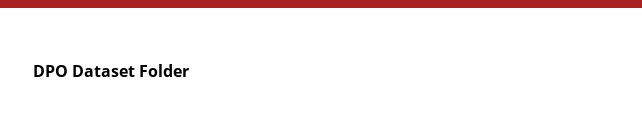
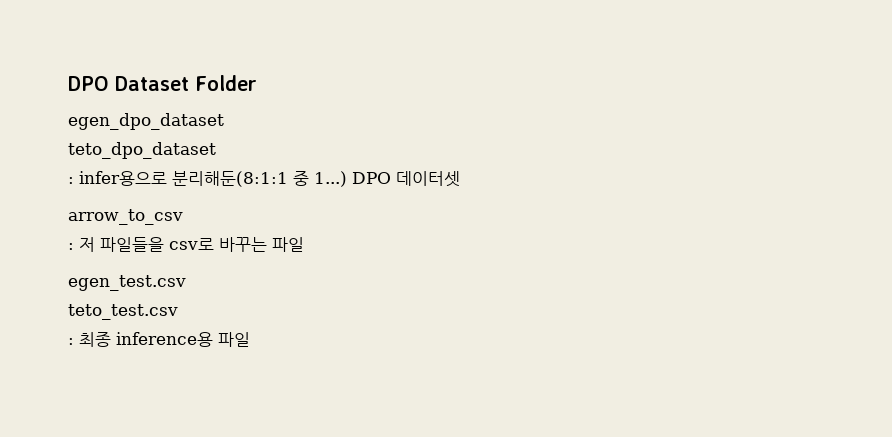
+ egen_dpo_dataset
+ teto_dpo_dataset
+ : infer용으로 분리해둔(8:1:1 중 1...) DPO 데이터셋
+ arrow_to_csv
+ : 저 파일들을 csv로 바꾸는 파일
+ egen_test.csv
+ teto_test.csv
+ : 최종 inference용 파일

